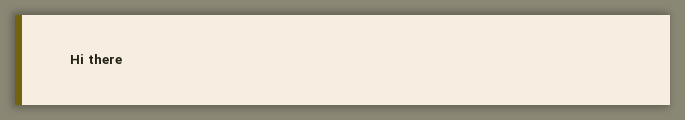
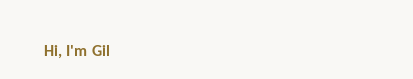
- Hi there
+ Hi, I'm Gil

